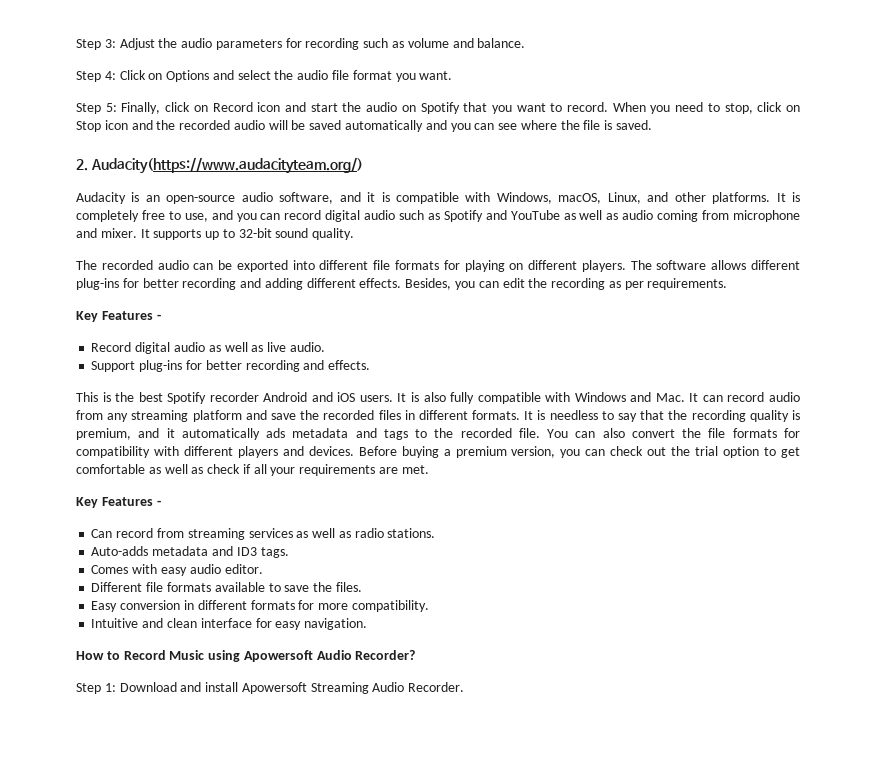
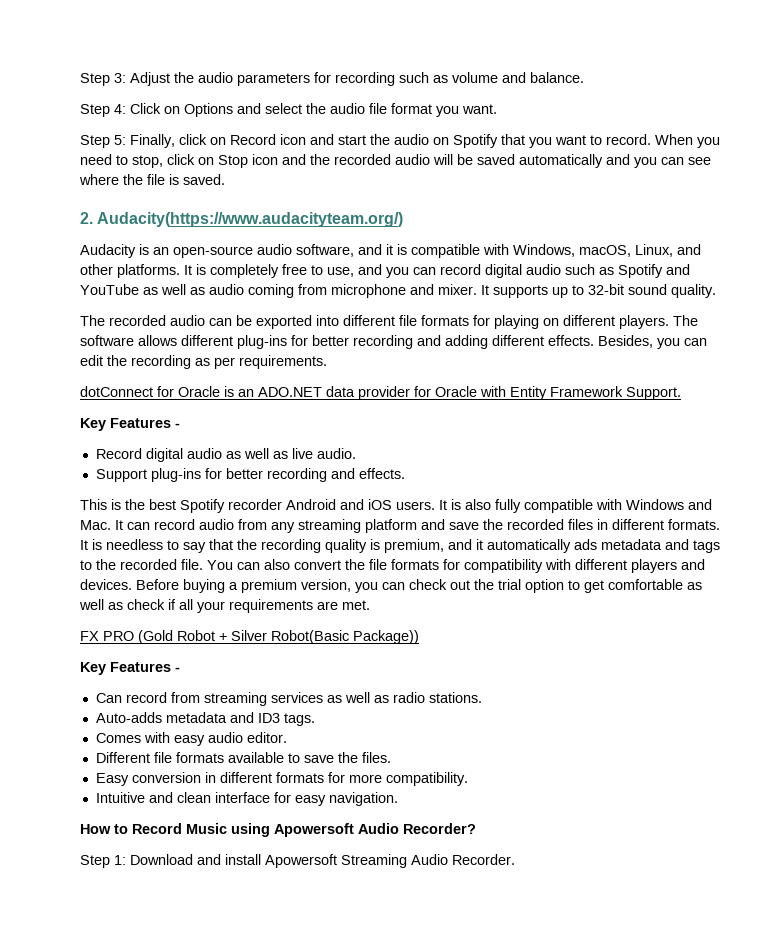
+ dotConnect for Oracle is an ADO.NET data provider for Oracle with Entity Framework Support.
+ FX PRO (Gold Robot + Silver Robot(Basic Package))

